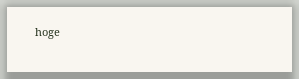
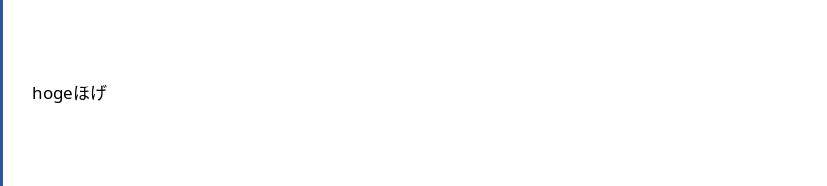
- hoge
+ hogeほげ

